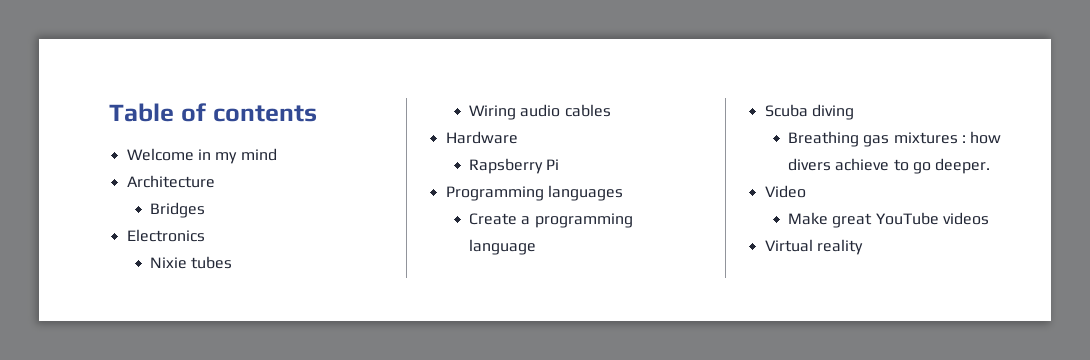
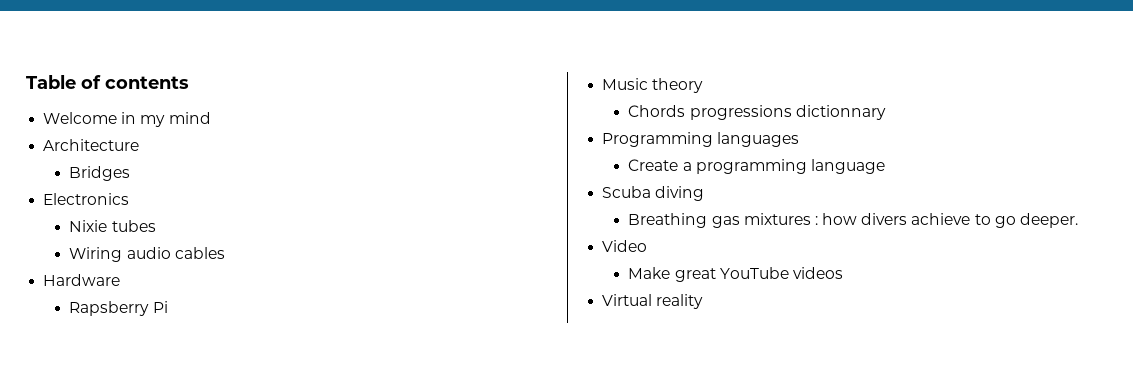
+ Music theory
+ Chords progressions dictionnary

